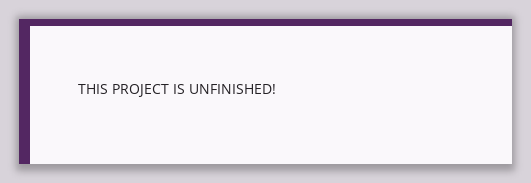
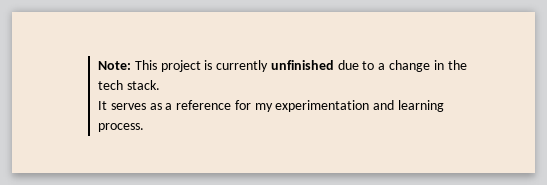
- THIS PROJECT IS UNFINISHED!
+ Note: This project is currently unfinished due to a change in the tech stack.
+ It serves as a reference for my experimentation and learning process.

